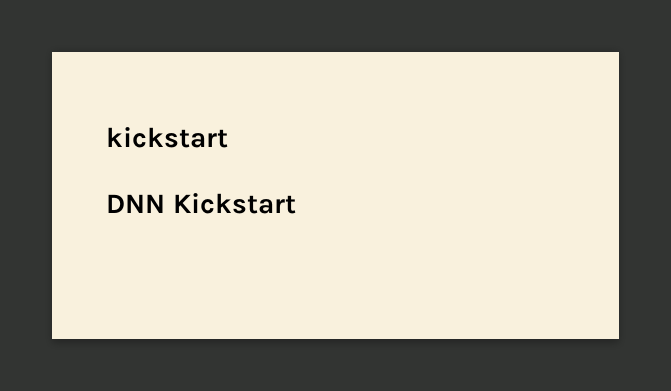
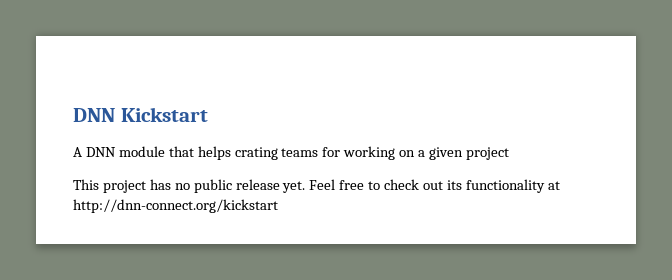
- kickstart
+ A DNN module that helps crating teams for working on a given project
+ This project has no public release yet. Feel free to check out its functionality at http://dnn-connect.org/kickstart

